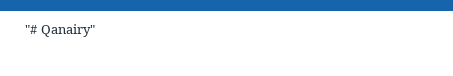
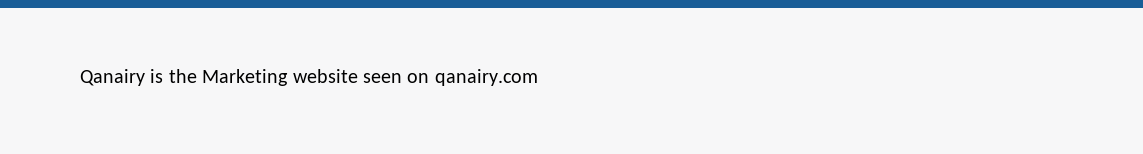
- "# Qanairy"
+ Qanairy is the Marketing website seen on qanairy.com

